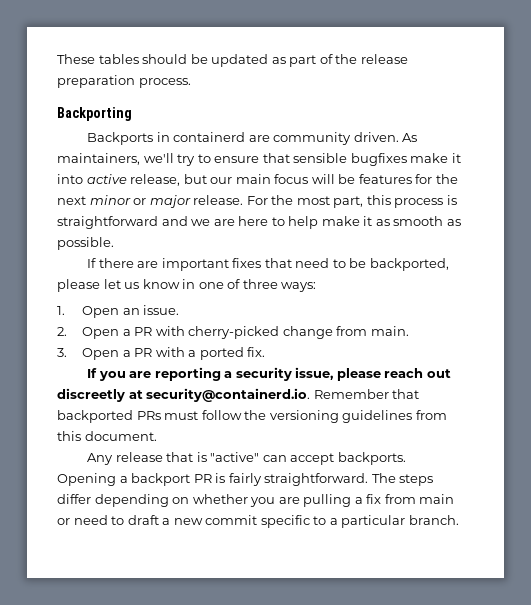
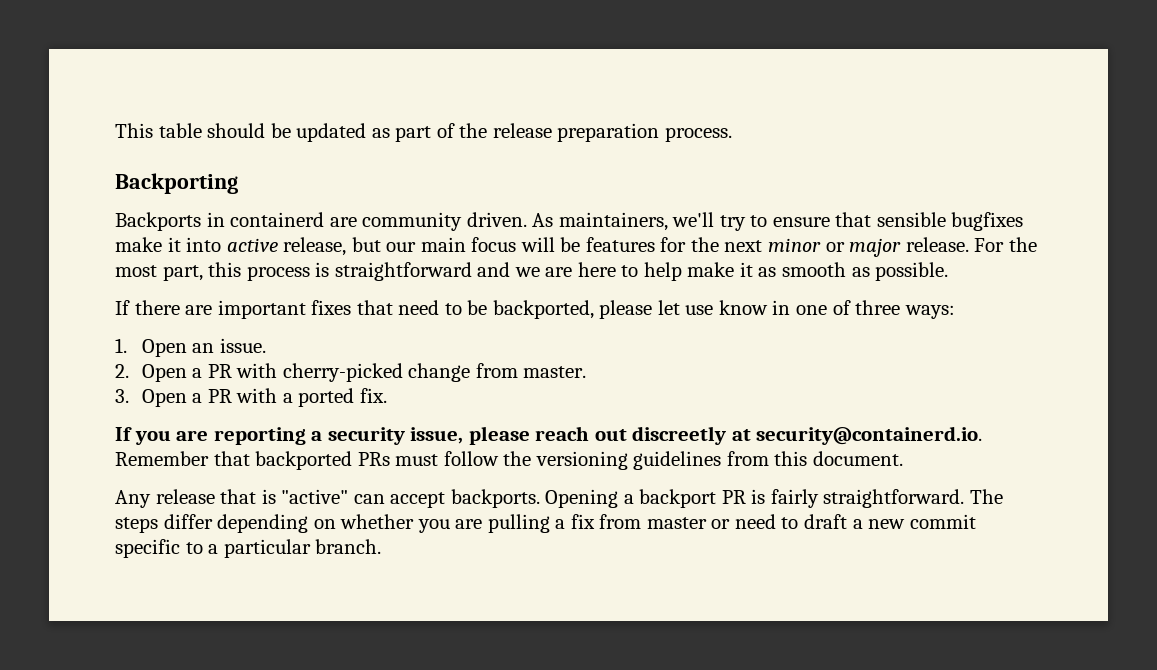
- These tables should be updated as part of the release preparation process.
+ This table should be updated as part of the release preparation process.
- If there are important fixes that need to be backported, please let us know in one of three ways:
+ If there are important fixes that need to be backported, please let use know in one of three ways:
- 2. Open a PR with cherry-picked change from main.
+ 2. Open a PR with cherry-picked change from master.
- The steps differ depending on whether you are pulling a fix from main or need to draft a new commit specific to a particular branch.
+ The steps differ depending on whether you are pulling a fix from master or need to draft a new commit specific to a particular branch.

